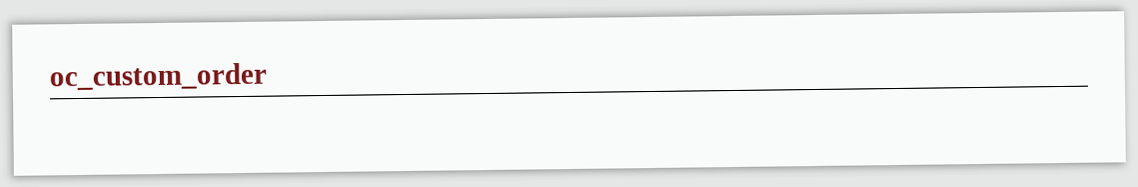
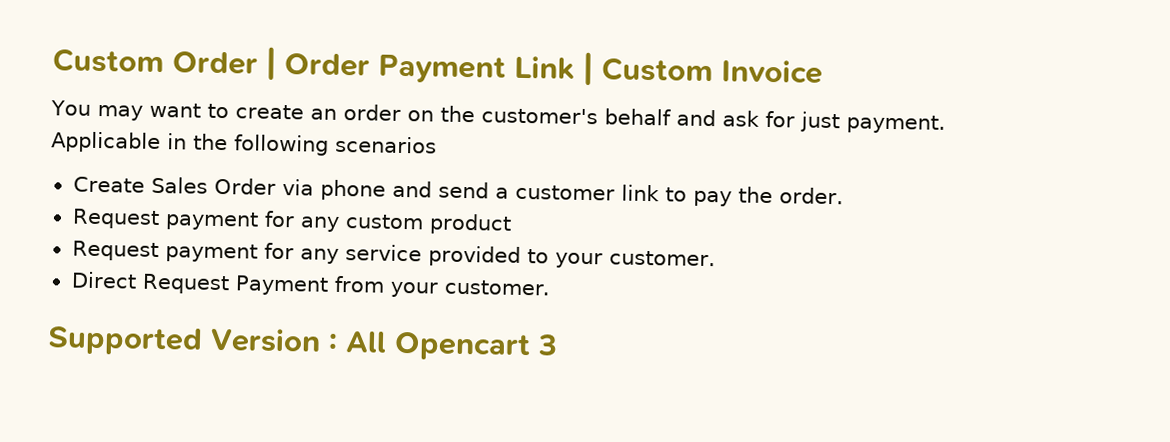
- oc_custom_order
+ Custom Order | Order Payment Link | Custom Invoice
+ You may want to create an order on the customer's behalf and ask for just payment. Applicable in the following scenarios
+ Create Sales Order via phone and send a customer link to pay the order.
+ Request payment for any custom product
+ Request payment for any service provided to your customer.
+ Direct Request Payment from your customer.
+ Supported Version : All Opencart 3

